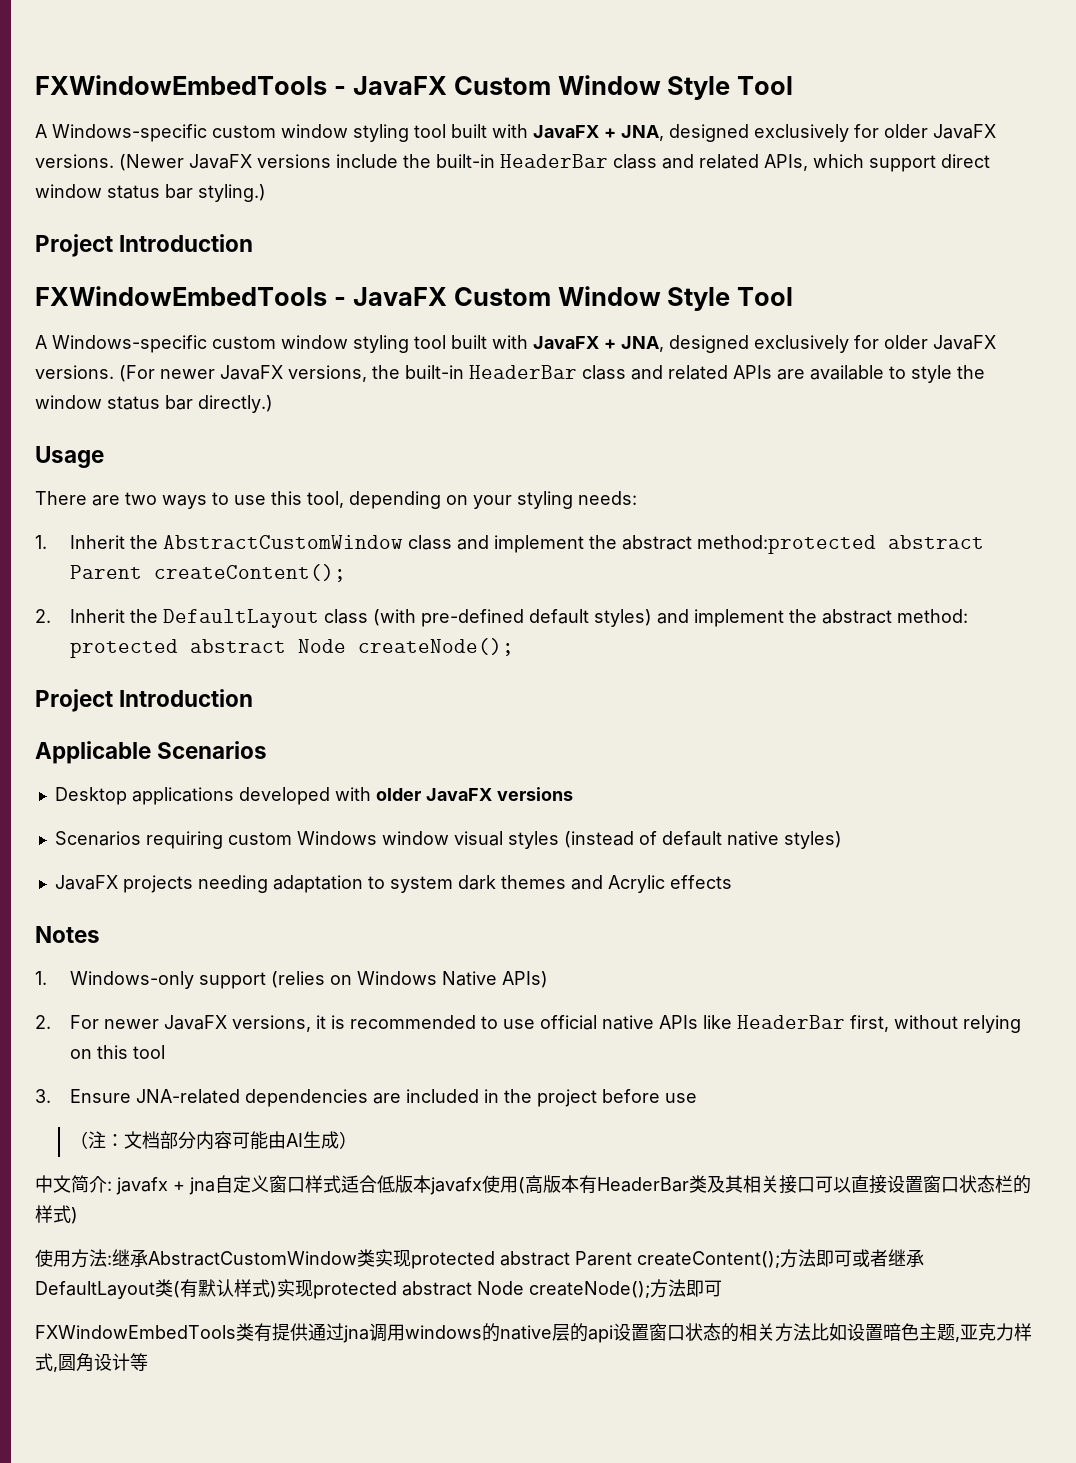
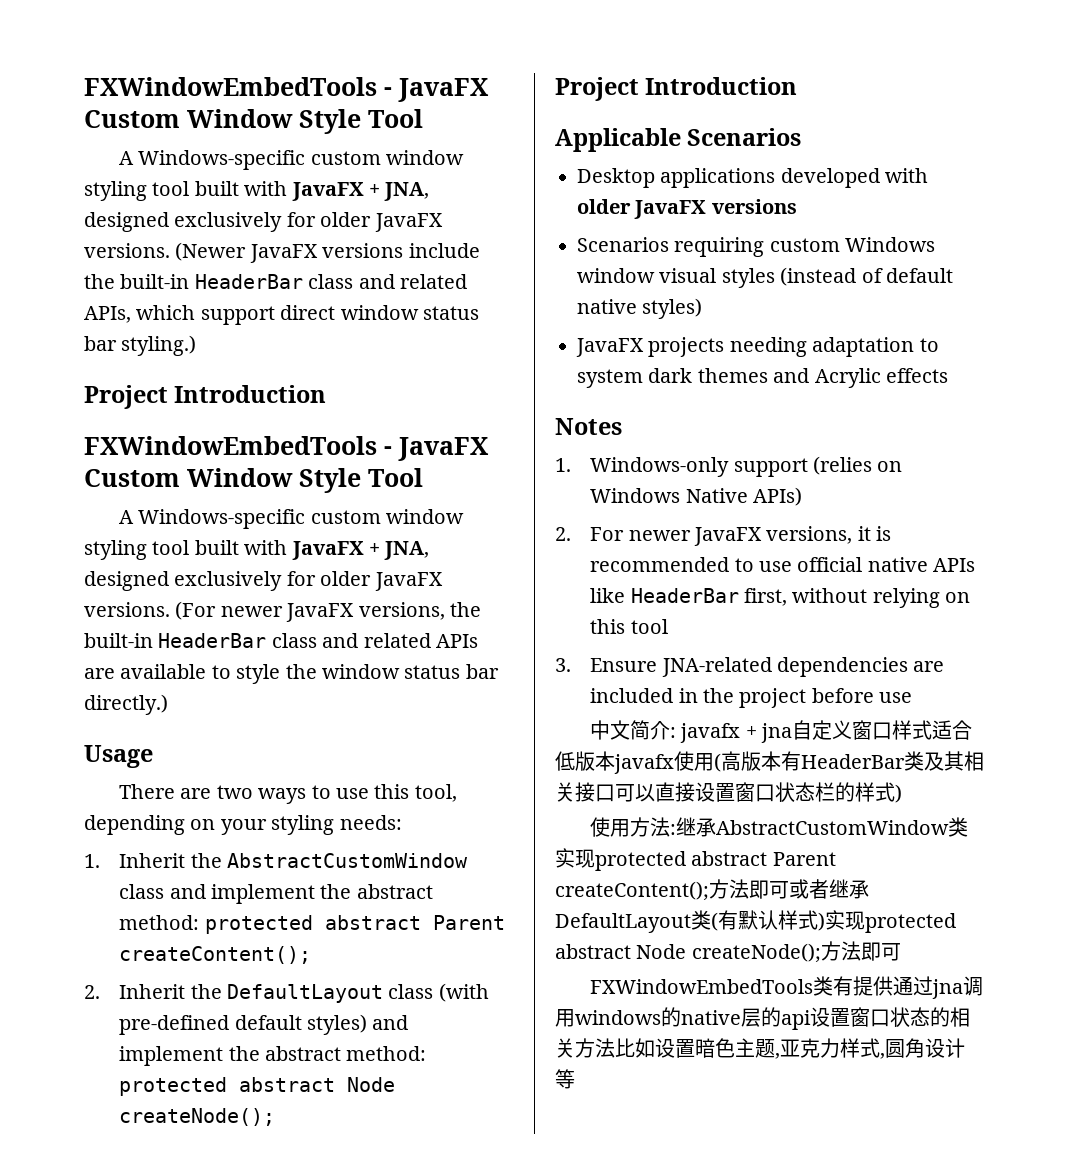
- 1. Inherit the AbstractCustomWindow class and implement the abstract method:protected abstract Parent createContent();
+ 1. Inherit the AbstractCustomWindow class and implement the abstract method: protected abstract Parent createContent();
- （注：文档部分内容可能由AI生成）

